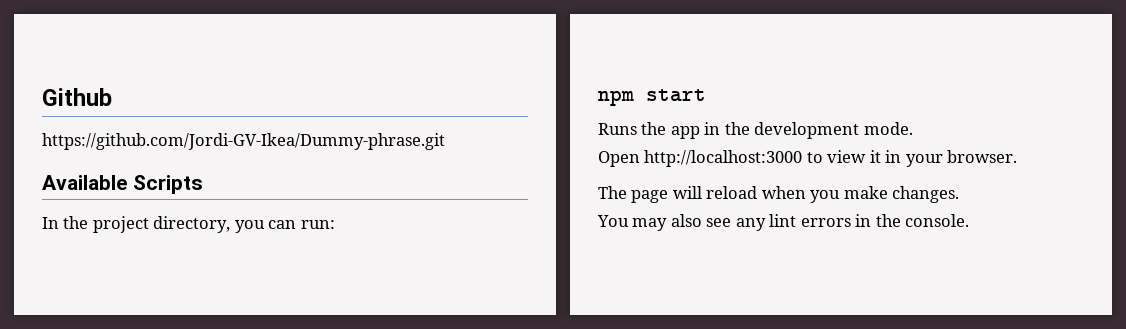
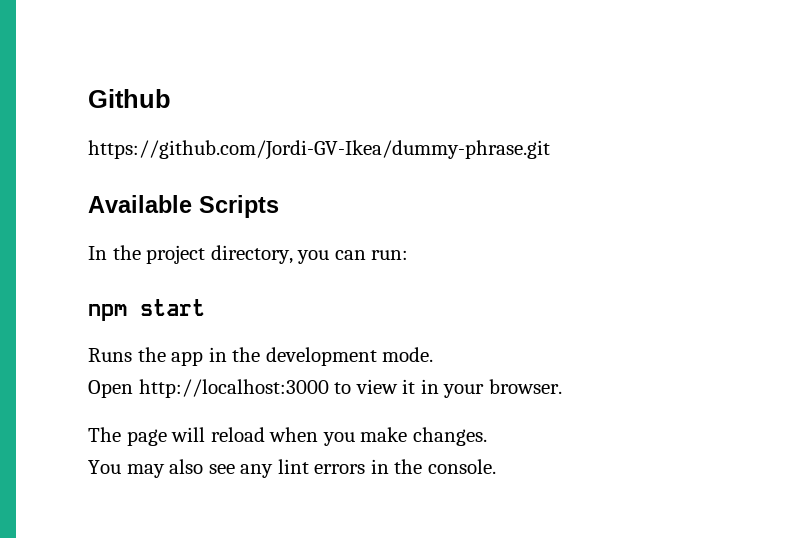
- https://github.com/Jordi-GV-Ikea/Dummy-phrase.git
+ https://github.com/Jordi-GV-Ikea/dummy-phrase.git

